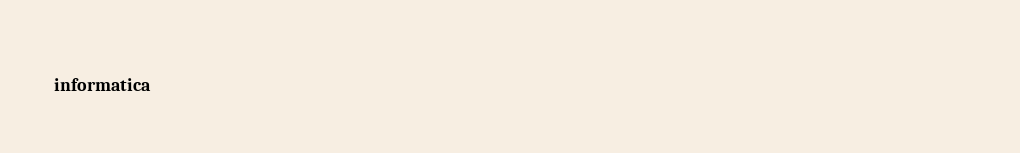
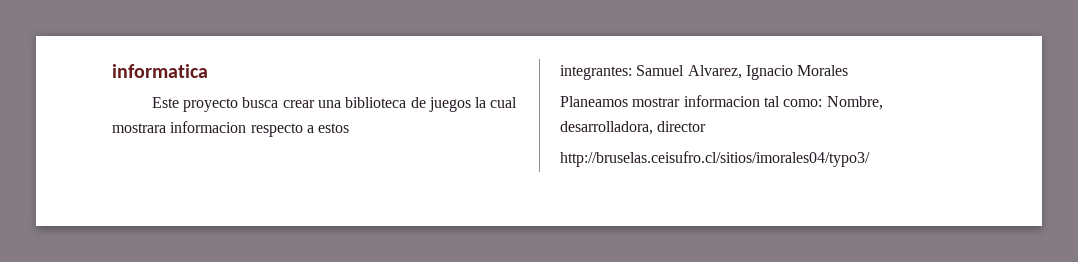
+ Este proyecto busca crear una biblioteca de juegos la cual mostrara informacion respecto a estos
+ integrantes: Samuel Alvarez, Ignacio Morales
+ Planeamos mostrar informacion tal como: Nombre, desarrolladora, director
+ http://bruselas.ceisufro.cl/sitios/imorales04/typo3/

